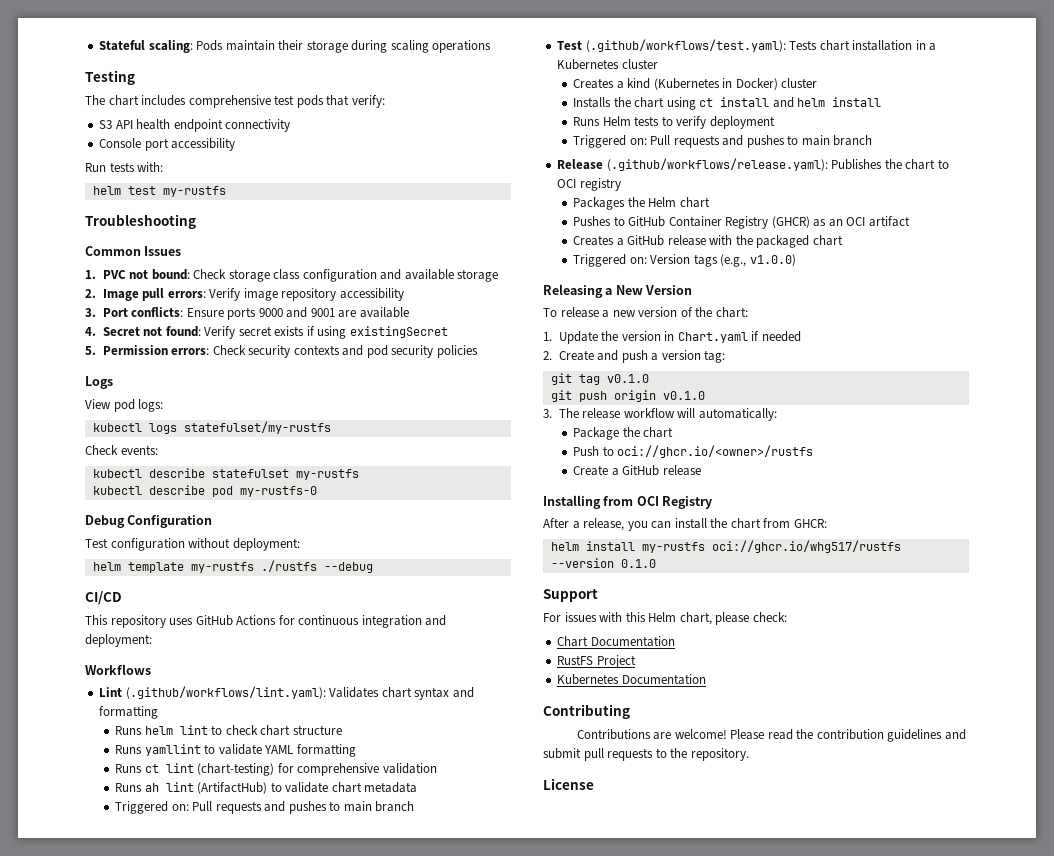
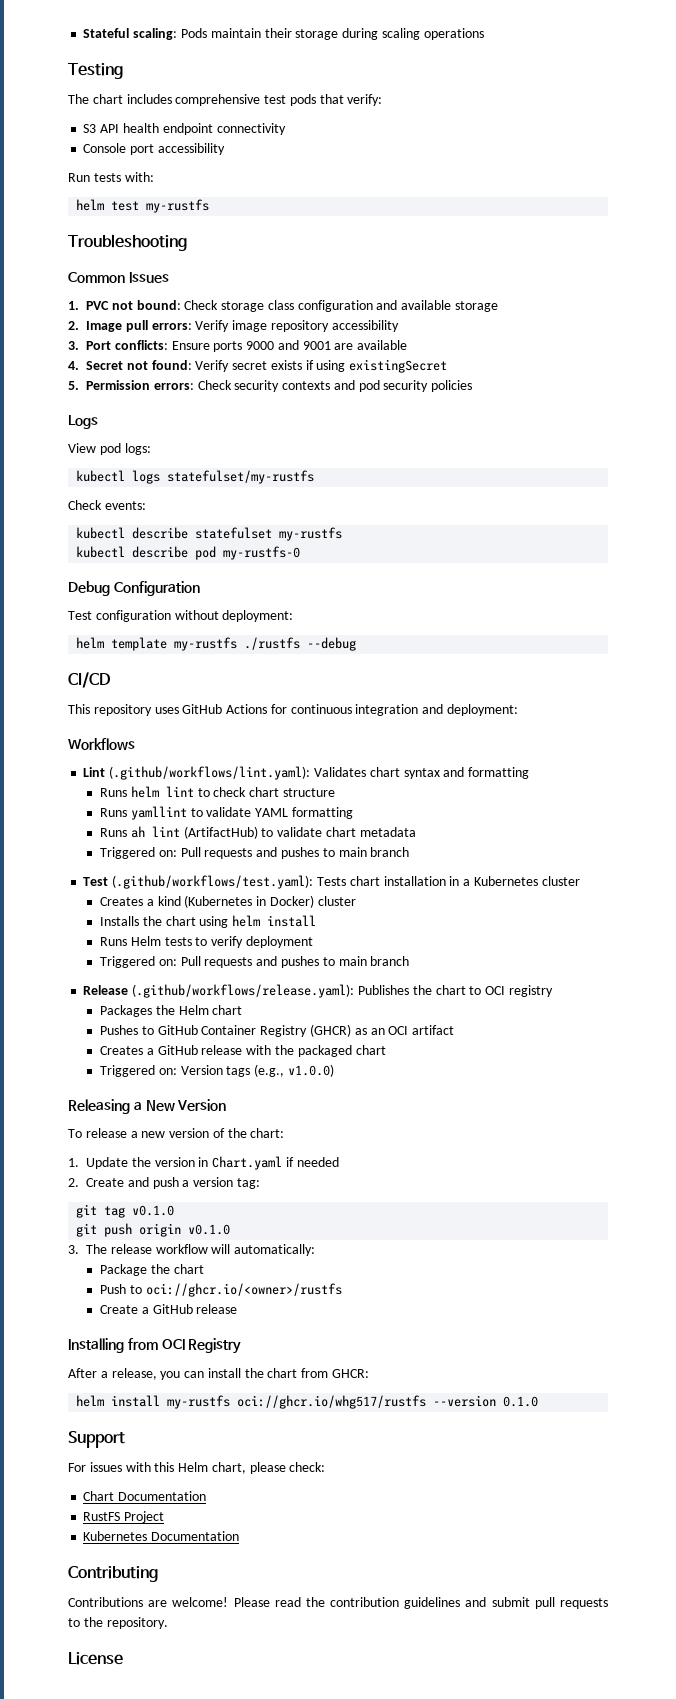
- Runs ct lint (chart-testing) for comprehensive validation
- Installs the chart using ct install and helm install
+ Installs the chart using helm install

